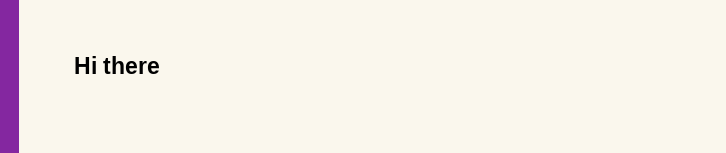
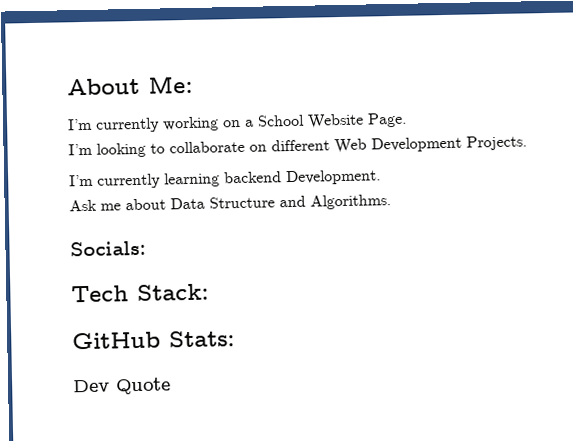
- Hi there
+ About Me:
+ I’m currently working on a School Website Page.
+ I’m looking to collaborate on different Web Development Projects.
+ I’m currently learning backend Development.
+ Ask me about Data Structure and Algorithms.
+ Socials:
+ Tech Stack:
+ GitHub Stats:
+ Dev Quote

